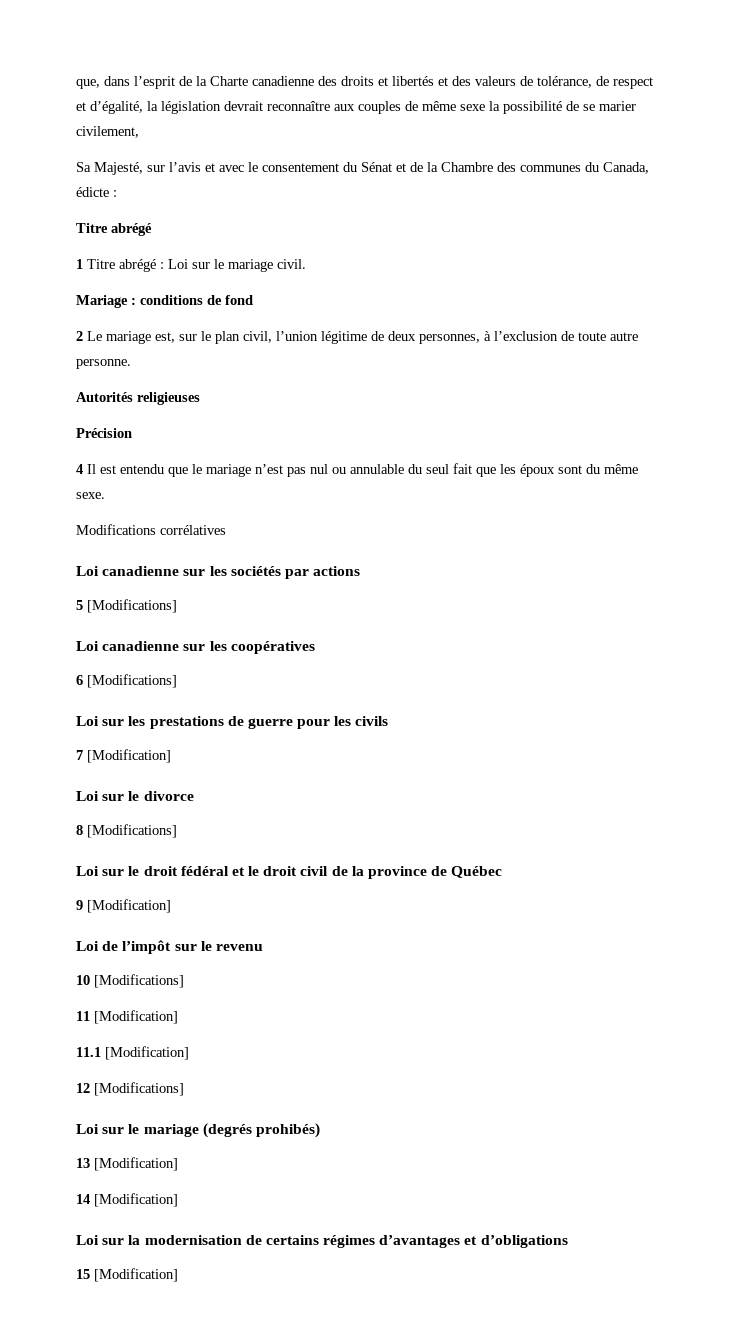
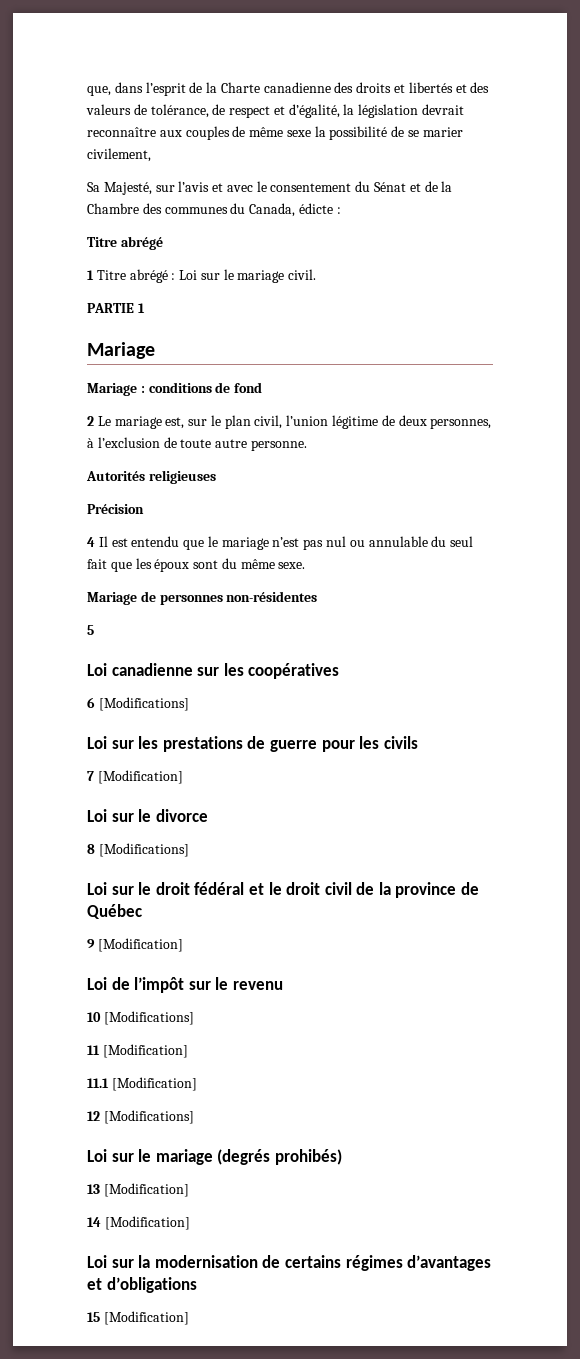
+ PARTIE 1
+ Mariage
- Modifications corrélatives
- Loi canadienne sur les sociétés par actions
+ Mariage de personnes non-résidentes
- 5 [Modifications]
+ 5

